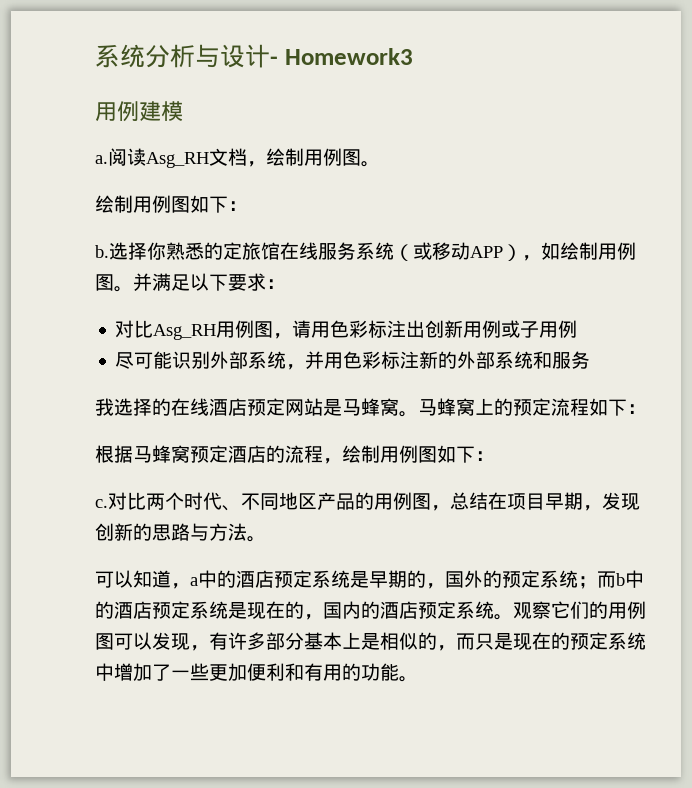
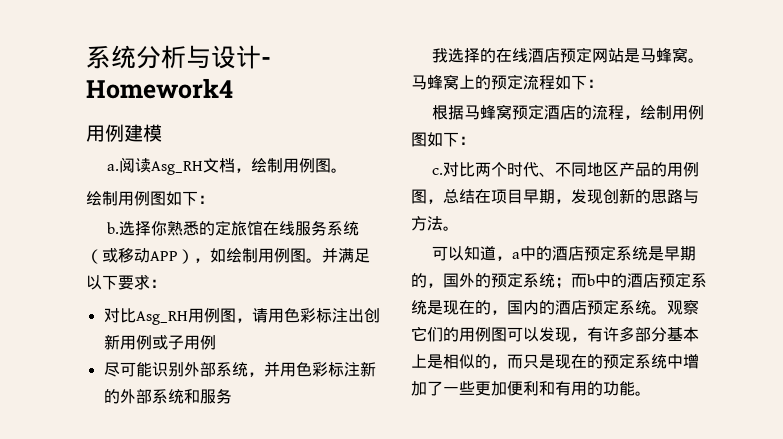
- 系统分析与设计- Homework3
+ 系统分析与设计- Homework4

